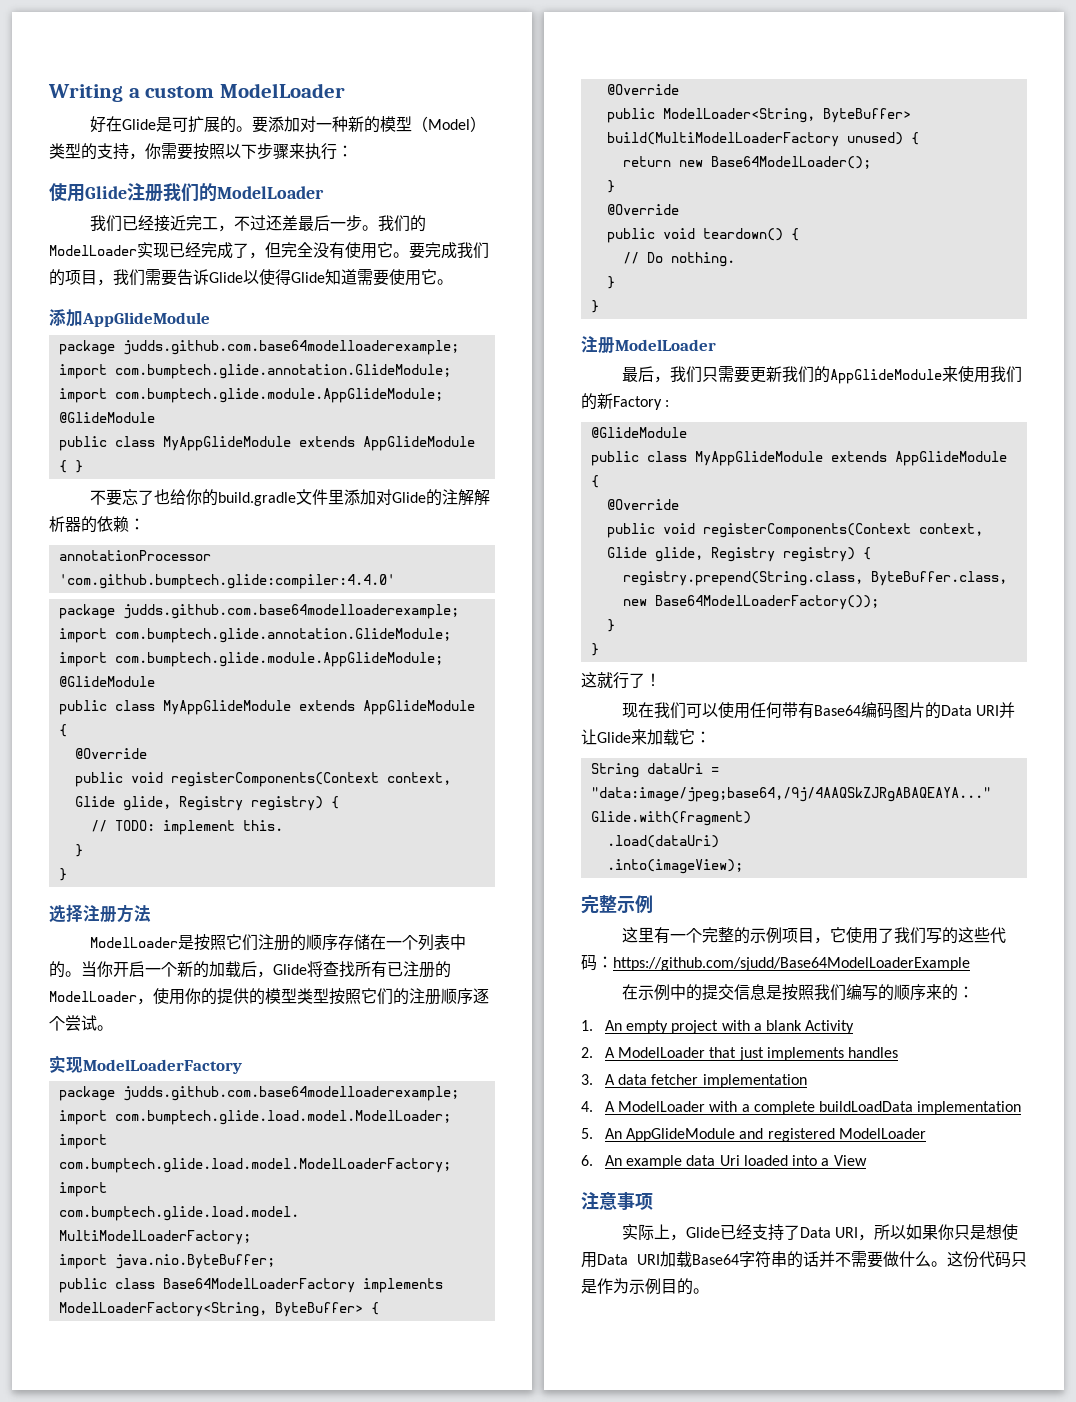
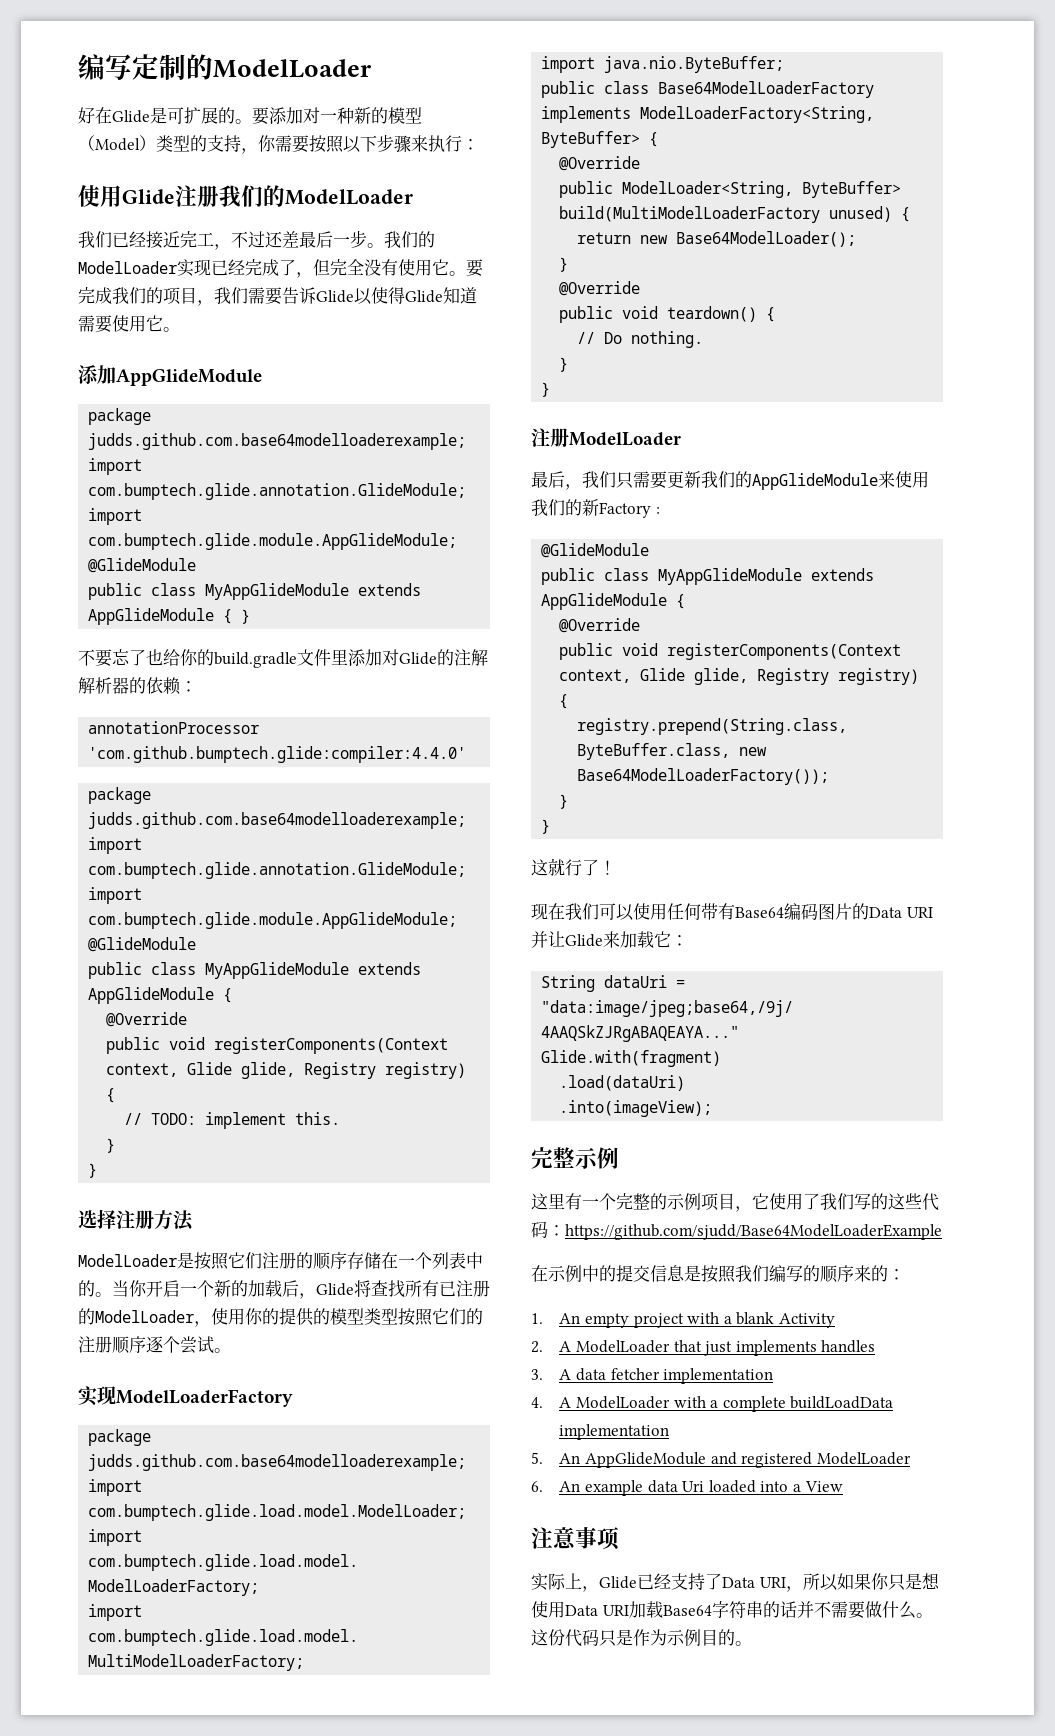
- Writing a custom ModelLoader
+ 编写定制的ModelLoader

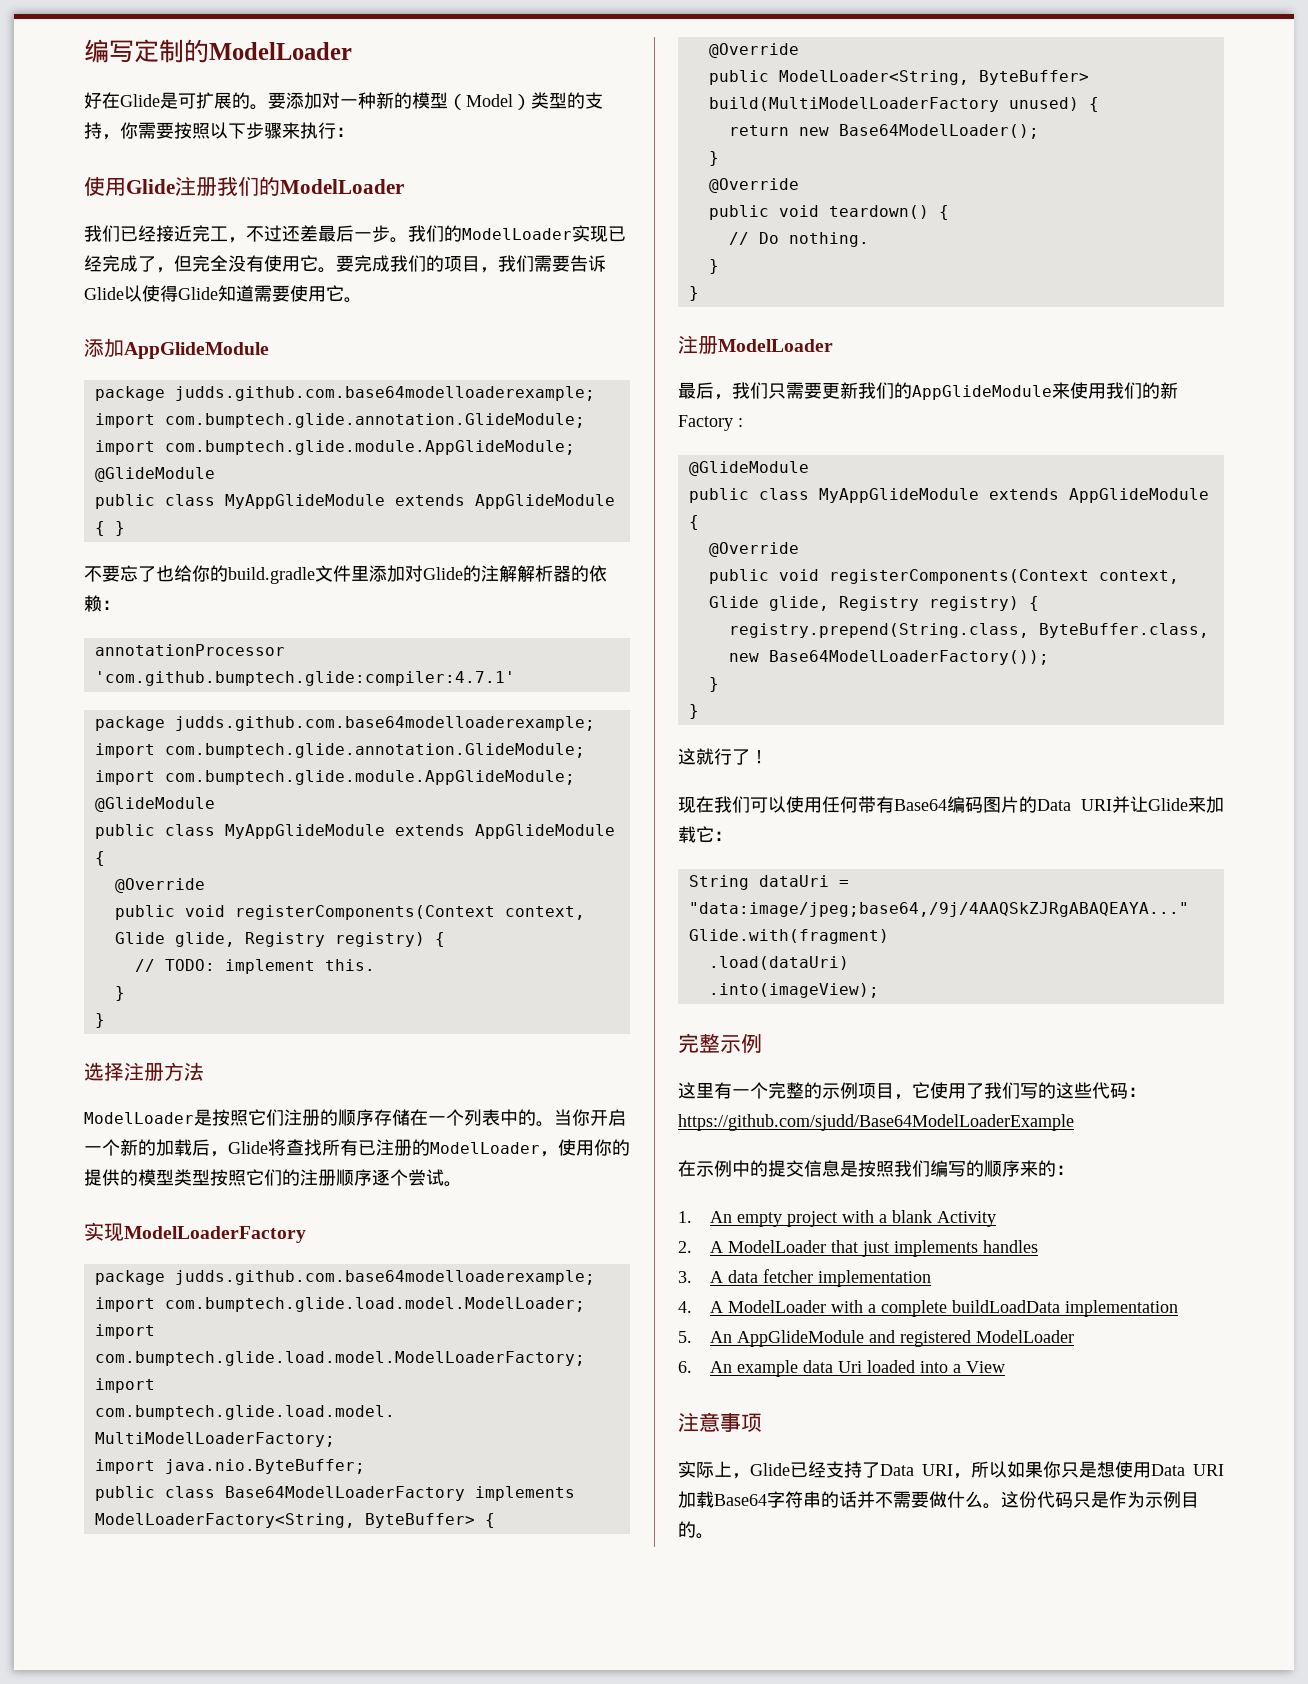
- annotationProcessor 'com.github.bumptech.glide:compiler:4.4.0'
+ annotationProcessor 'com.github.bumptech.glide:compiler:4.7.1'

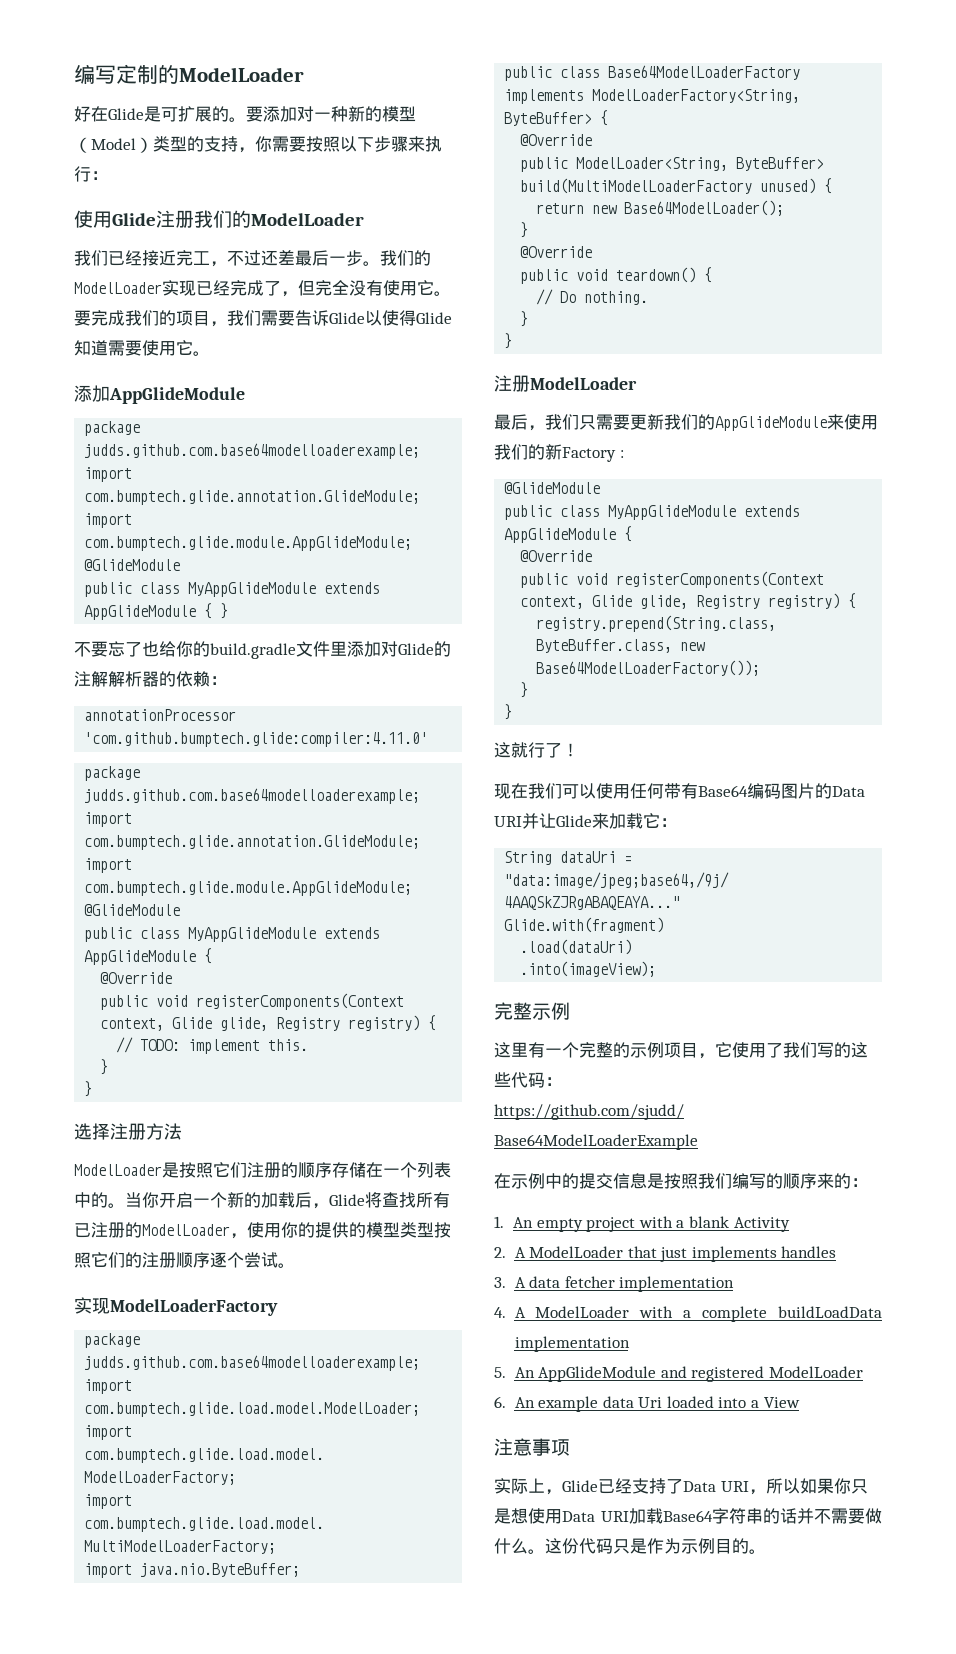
- annotationProcessor 'com.github.bumptech.glide:compiler:4.7.1'
+ annotationProcessor 'com.github.bumptech.glide:compiler:4.11.0'

